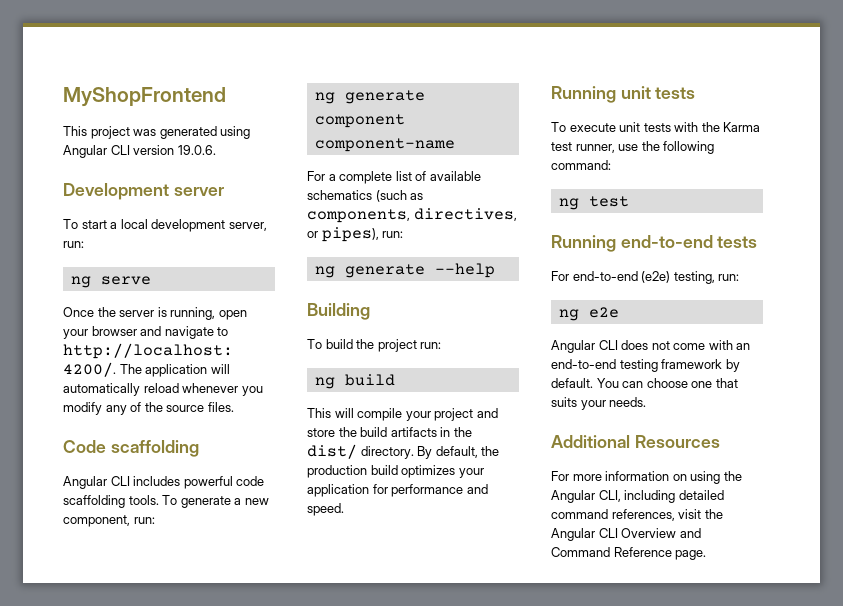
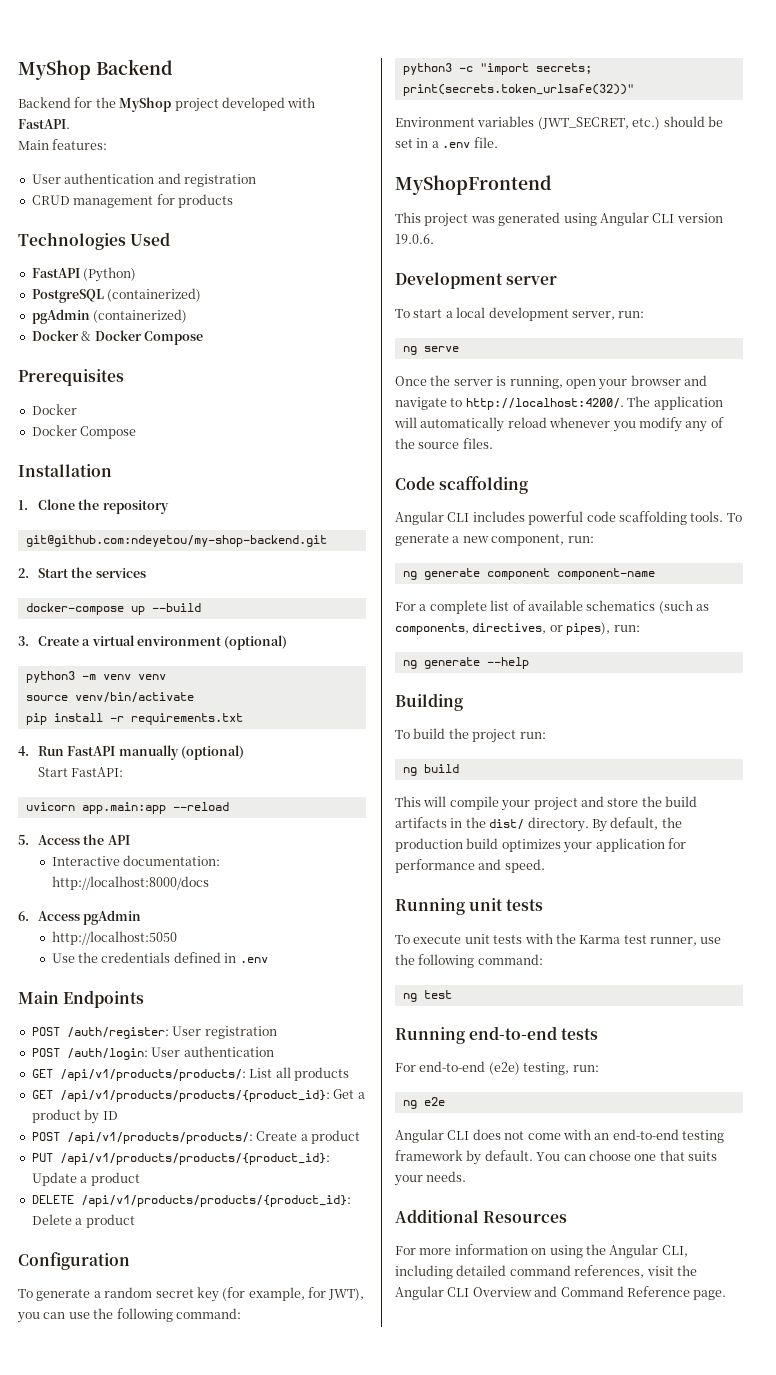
+ MyShop Backend
+ Backend for the MyShop project developed with FastAPI.
+ Main features:
+ User authentication and registration
+ CRUD management for products
+ Technologies Used
+ FastAPI (Python)
+ PostgreSQL (containerized)
+ pgAdmin (containerized)
+ Docker & Docker Compose
+ Prerequisites
+ Docker
+ Docker Compose
+ Installation
+ 1. Clone the repository
+ git@github.com:ndeyetou/my-shop-backend.git
+ 2. Start the services
+ docker-compose up --build
+ 3. Create a virtual environment (optional)
+ python3 -m venv venv
+ source venv/bin/activate
+ pip install -r requirements.txt
+ 4. Run FastAPI manually (optional)
+ Start FastAPI:
+ uvicorn app.main:app --reload
+ 5. Access the API
+ Interactive documentation: http://localhost:8000/docs
+ 6. Access pgAdmin
+ http://localhost:5050
+ Use the credentials defined in .env
+ Main Endpoints
+ POST /auth/register: User registration
+ POST /auth/login: User authentication
+ GET /api/v1/products/products/: List all products
+ GET /api/v1/products/products/{product_id}: Get a product by ID
+ POST /api/v1/products/products/: Create a product
+ PUT /api/v1/products/products/{product_id}: Update a product
+ DELETE /api/v1/products/products/{product_id}: Delete a product
+ Configuration
+ To generate a random secret key (for example, for JWT), you can use the following command:
+ python3 -c "import secrets; print(secrets.token_urlsafe(32))"
+ Environment variables (JWT_SECRET, etc.) should be set in a .env file.

